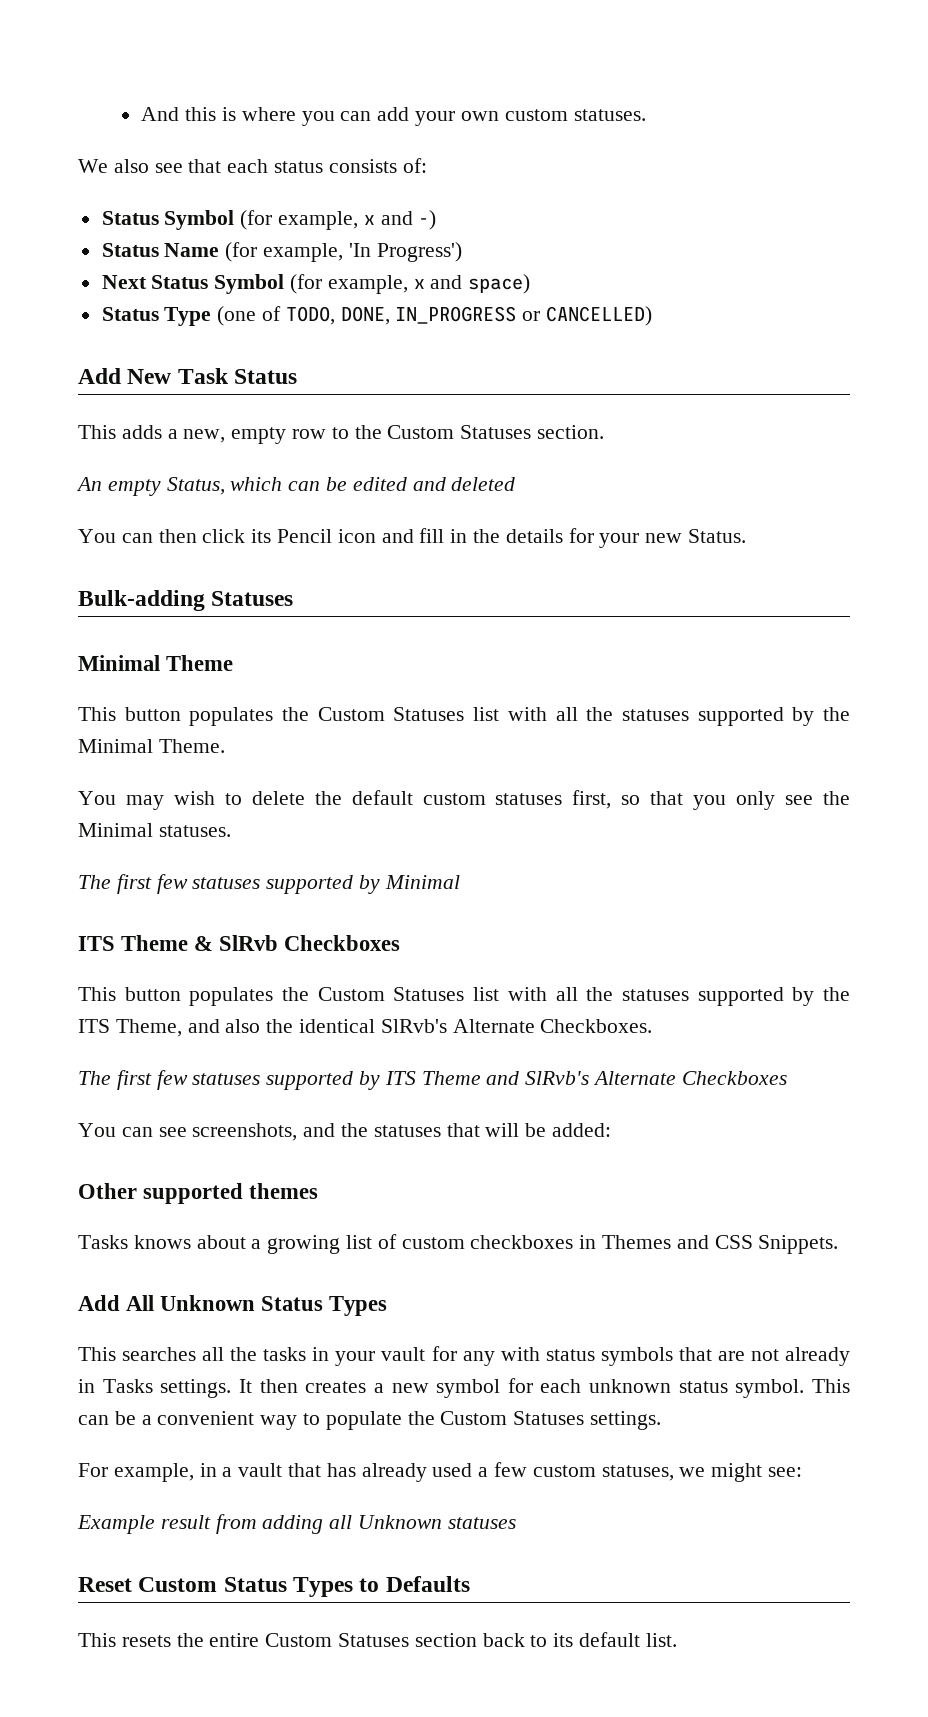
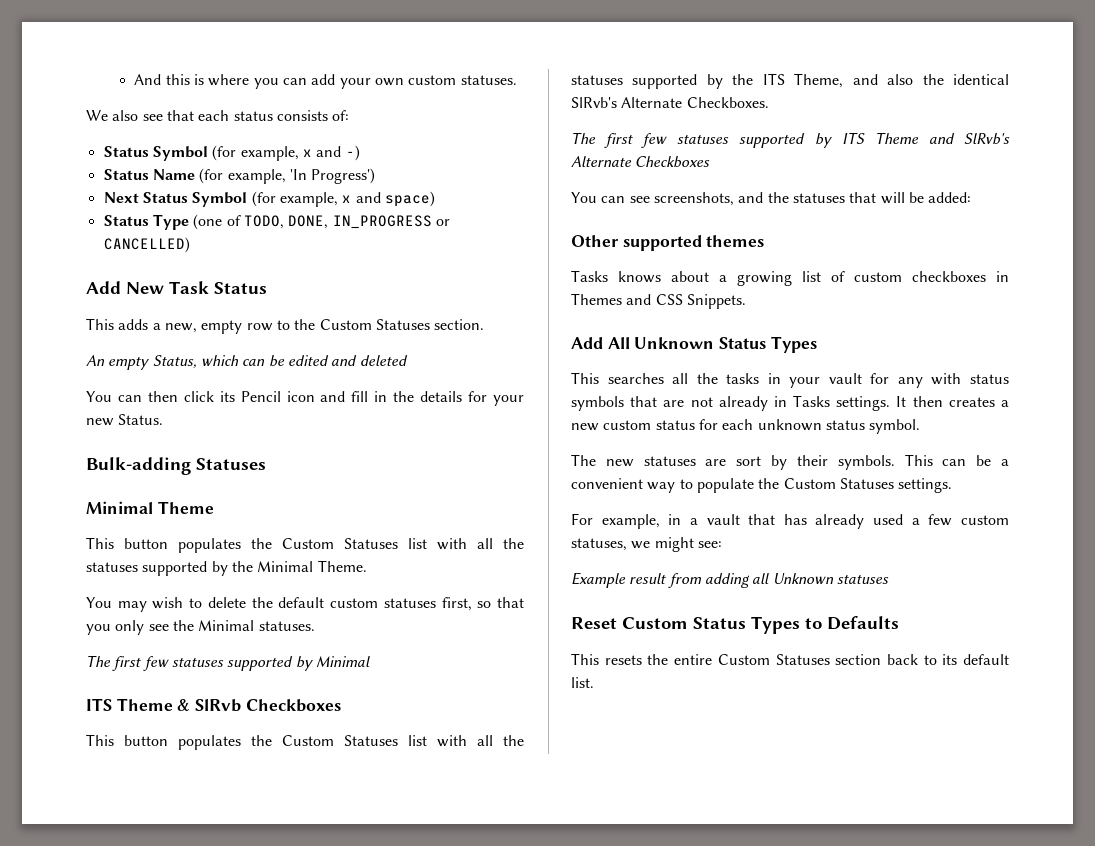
- It then creates a new symbol for each unknown status symbol.
+ It then creates a new custom status for each unknown status symbol.
+ The new statuses are sort by their symbols.

